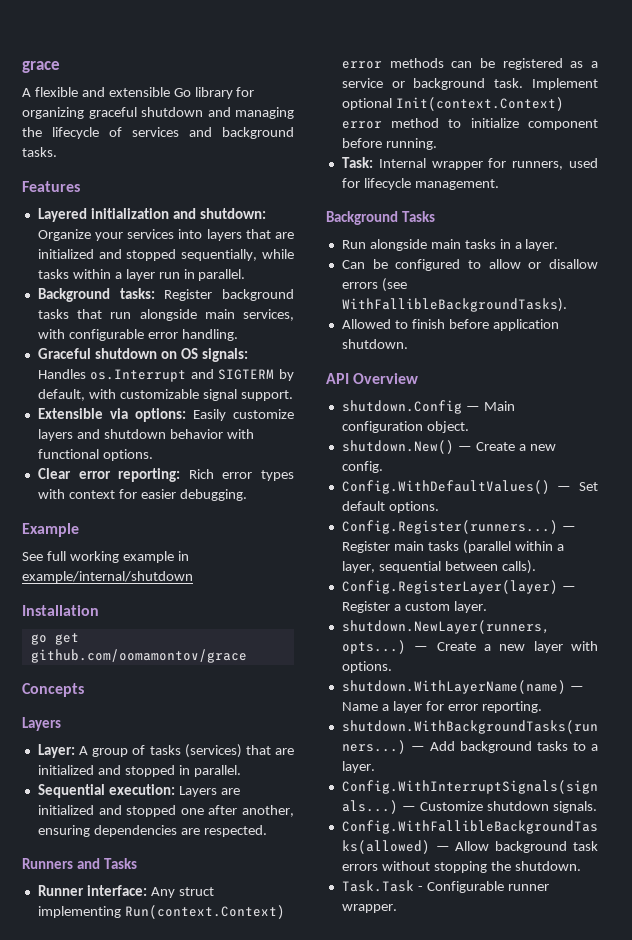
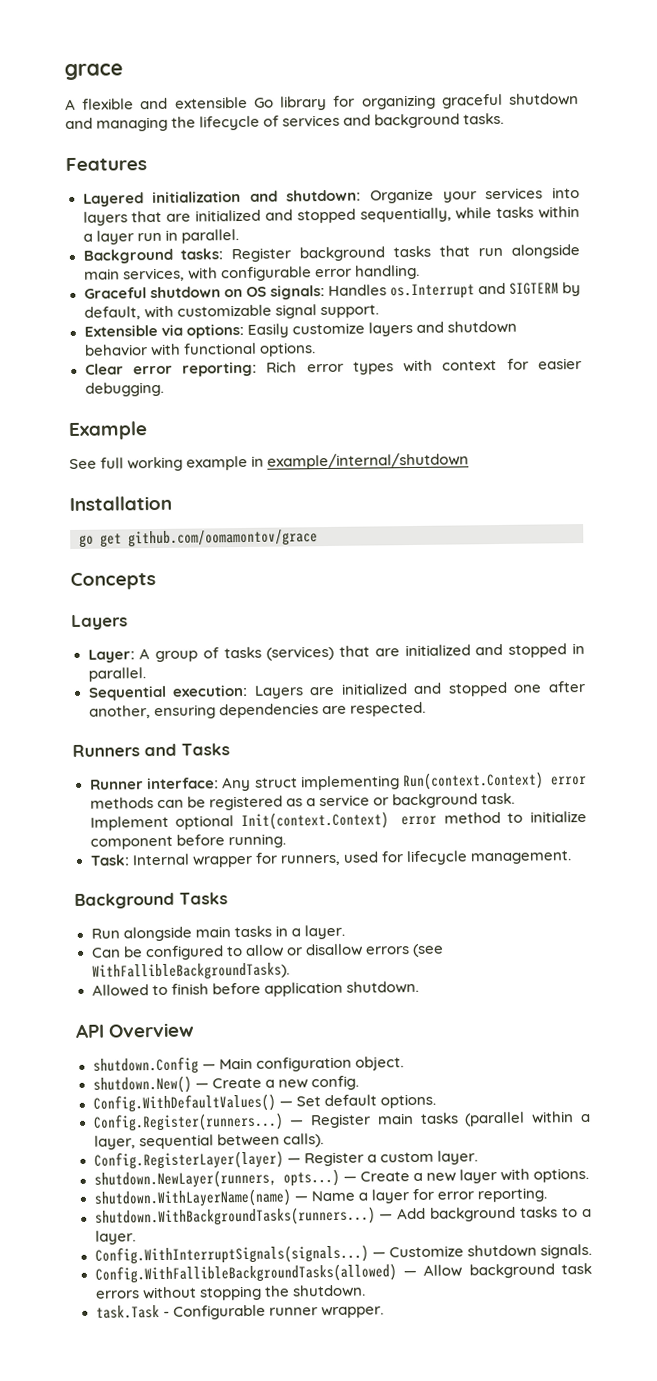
- Task.Task - Configurable runner wrapper.
+ task.Task - Configurable runner wrapper.

